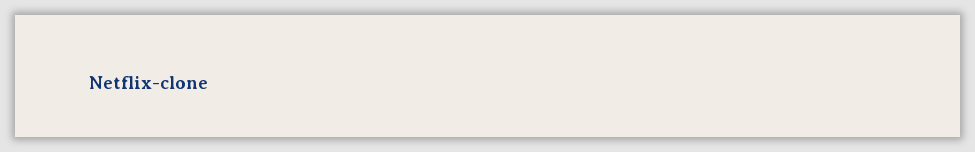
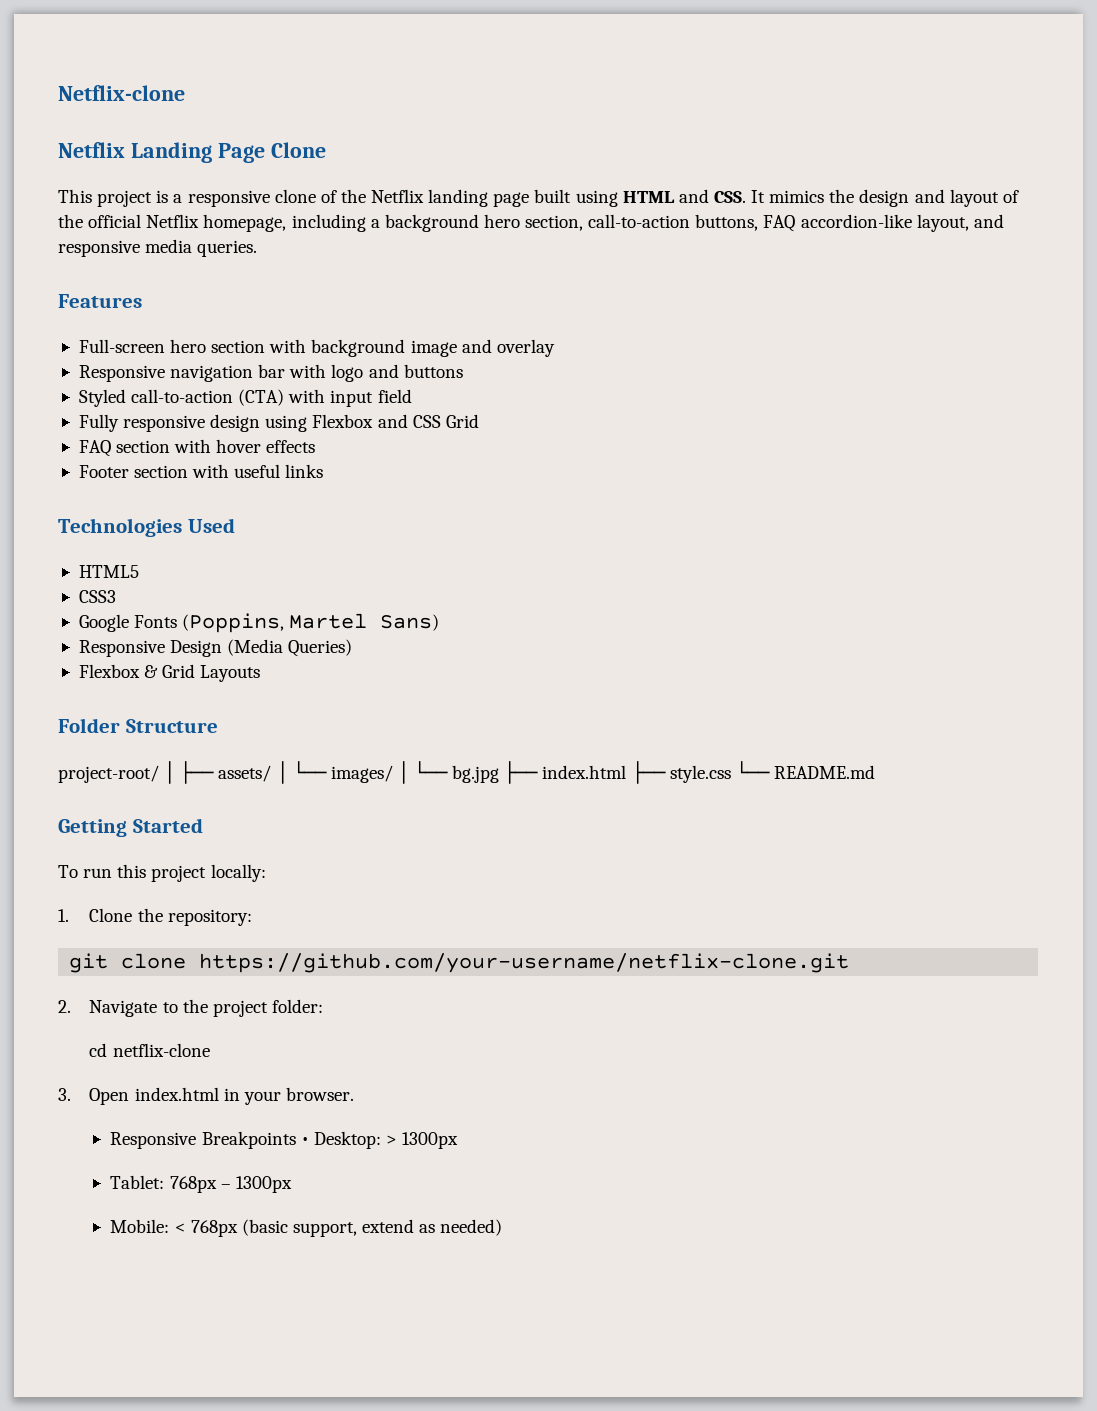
+ Netflix Landing Page Clone
+ This project is a responsive clone of the Netflix landing page built using HTML and CSS. It mimics the design and layout of the official Netflix homepage, including a background hero section, call-to-action buttons, FAQ accordion-like layout, and responsive media queries.
+ Features
+ Full-screen hero section with background image and overlay
+ Responsive navigation bar with logo and buttons
+ Styled call-to-action (CTA) with input field
+ Fully responsive design using Flexbox and CSS Grid
+ FAQ section with hover effects
+ Footer section with useful links
+ Technologies Used
+ HTML5
+ CSS3
+ Google Fonts (Poppins, Martel Sans)
+ Responsive Design (Media Queries)
+ Flexbox & Grid Layouts
+ Folder Structure
+ project-root/ │ ├── assets/ │ └── images/ │ └── bg.jpg ├── index.html ├── style.css └── README.md
+ Getting Started
+ To run this project locally:
+ 1. Clone the repository:
+ git clone https://github.com/your-username/netflix-clone.git
+ 2. Navigate to the project folder:
+ cd netflix-clone
+ 3. Open index.html in your browser.
+ Responsive Breakpoints • Desktop: > 1300px
+ Tablet: 768px – 1300px
+ Mobile: < 768px (basic support, extend as needed)

